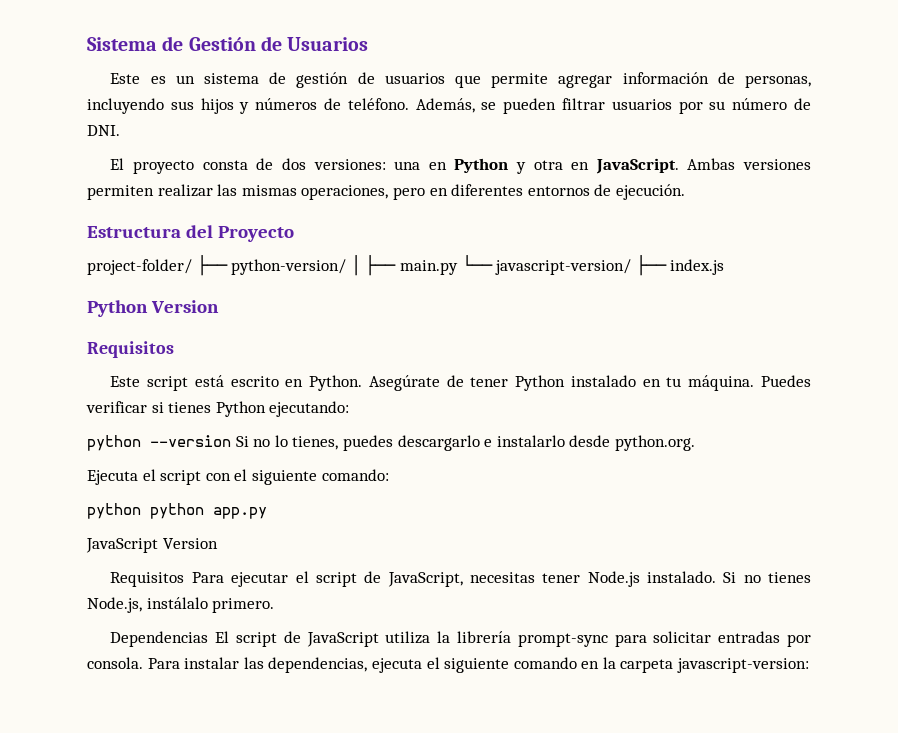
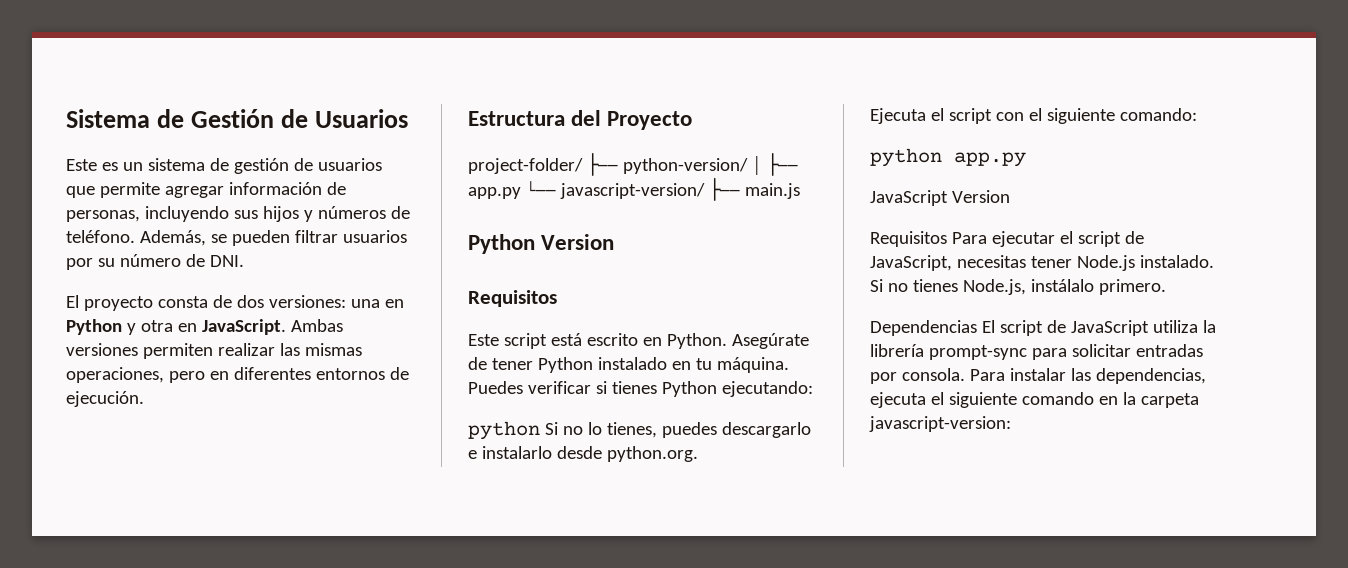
- project-folder/ ├── python-version/ │ ├── main.py └── javascript-version/ ├── index.js
+ project-folder/ ├── python-version/ │ ├── app.py └── javascript-version/ ├── main.js
- python --version Si no lo tienes, puedes descargarlo e instalarlo desde python.org.
+ python Si no lo tienes, puedes descargarlo e instalarlo desde python.org.
- python python app.py
+ python app.py

